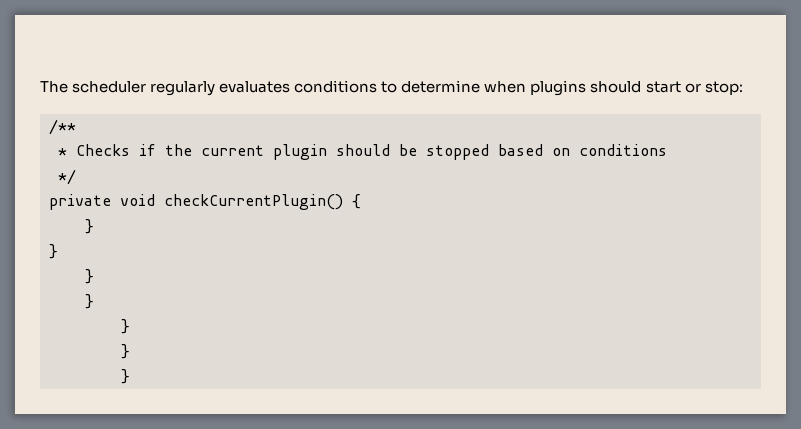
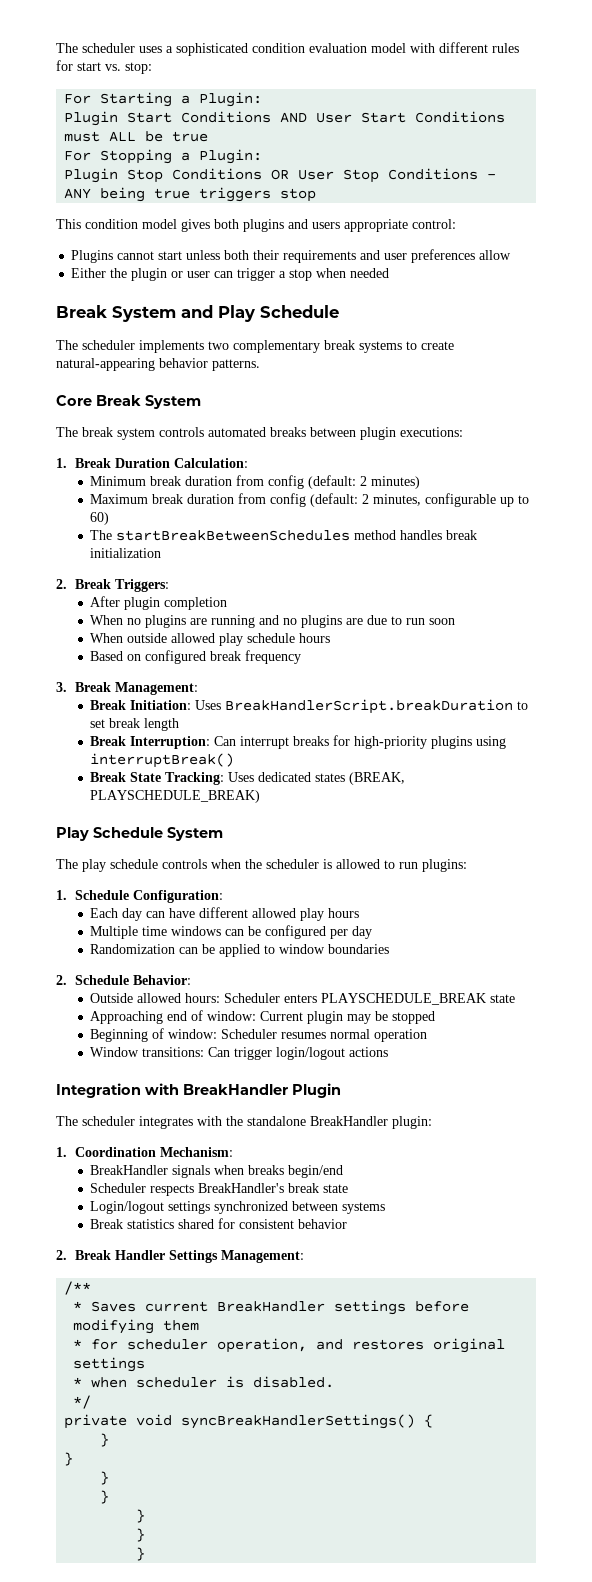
- The scheduler regularly evaluates conditions to determine when plugins should start or stop:
+ The scheduler uses a sophisticated condition evaluation model with different rules for start vs. stop:
+ For Starting a Plugin:
+ Plugin Start Conditions AND User Start Conditions must ALL be true
+ For Stopping a Plugin:
+ Plugin Stop Conditions OR User Stop Conditions - ANY being true triggers stop
+ This condition model gives both plugins and users appropriate control:
+ Plugins cannot start unless both their requirements and user preferences allow
+ Either the plugin or user can trigger a stop when needed
+ Break System and Play Schedule
+ The scheduler implements two complementary break systems to create natural-appearing behavior patterns.
+ Core Break System
+ The break system controls automated breaks between plugin executions:
+ 1. Break Duration Calculation:
+ Minimum break duration from config (default: 2 minutes)
+ Maximum break duration from config (default: 2 minutes, configurable up to 60)
+ The startBreakBetweenSchedules method handles break initialization
+ 2. Break Triggers:
+ After plugin completion
+ When no plugins are running and no plugins are due to run soon
+ When outside allowed play schedule hours
+ Based on configured break frequency
+ 3. Break Management:
+ Break Initiation: Uses BreakHandlerScript.breakDuration to set break length
+ Break Interruption: Can interrupt breaks for high-priority plugins using interruptBreak()
+ Break State Tracking: Uses dedicated states (BREAK, PLAYSCHEDULE_BREAK)
+ Play Schedule System
+ The play schedule controls when the scheduler is allowed to run plugins:
+ 1. Schedule Configuration:
+ Each day can have different allowed play hours
+ Multiple time windows can be configured per day
+ Randomization can be applied to window boundaries
+ 2. Schedule Behavior:
+ Outside allowed hours: Scheduler enters PLAYSCHEDULE_BREAK state
+ Approaching end of window: Current plugin may be stopped
+ Beginning of window: Scheduler resumes normal operation
+ Window transitions: Can trigger login/logout actions
+ Integration with BreakHandler Plugin
+ The scheduler integrates with the standalone BreakHandler plugin:
+ 1. Coordination Mechanism:
+ BreakHandler signals when breaks begin/end
+ Scheduler respects BreakHandler's break state
+ Login/logout settings synchronized between systems
+ Break statistics shared for consistent behavior
+ 2. Break Handler Settings Management:
  /**
- * Checks if the current plugin should be stopped based on conditions
+ * Saves current BreakHandler settings before modifying them
+ * for scheduler operation, and restores original settings
+ * when scheduler is disabled.
- private void checkCurrentPlugin() {
+ private void syncBreakHandlerSettings() {

